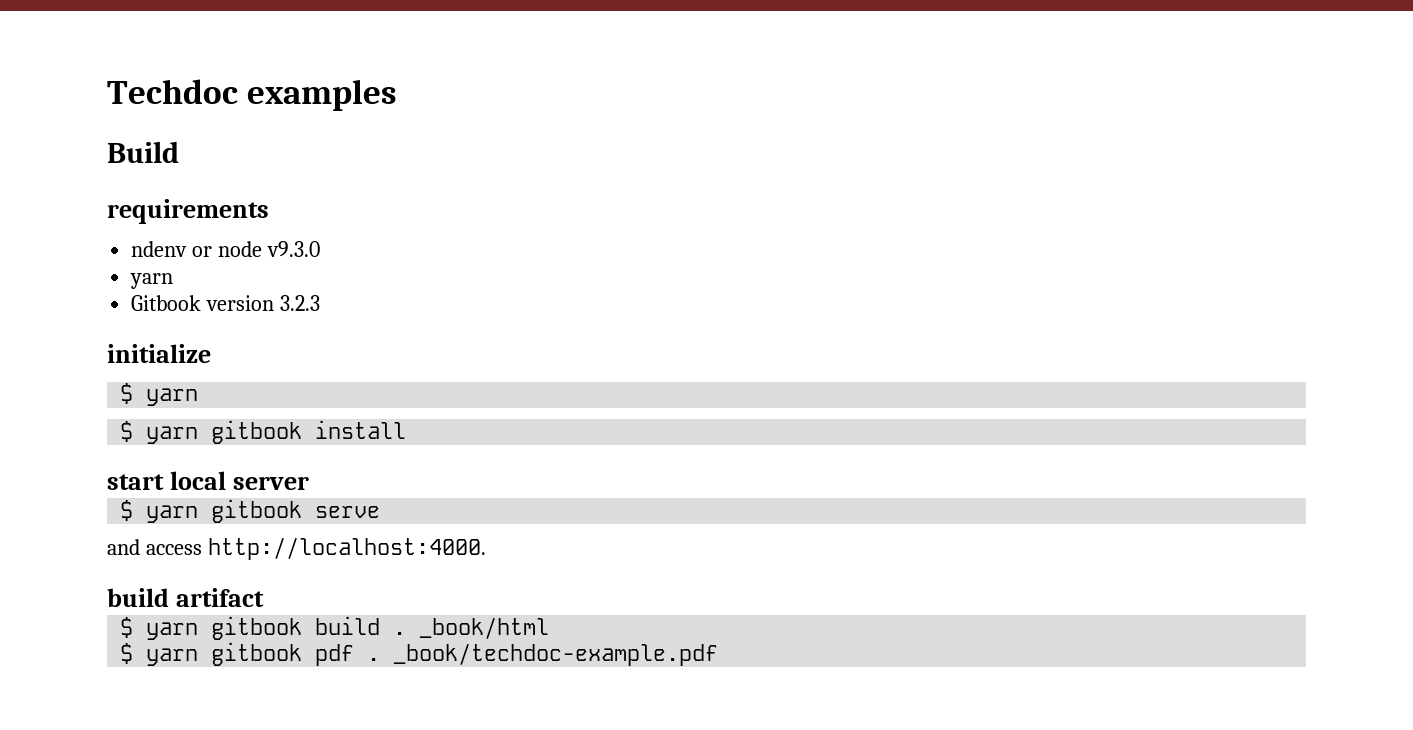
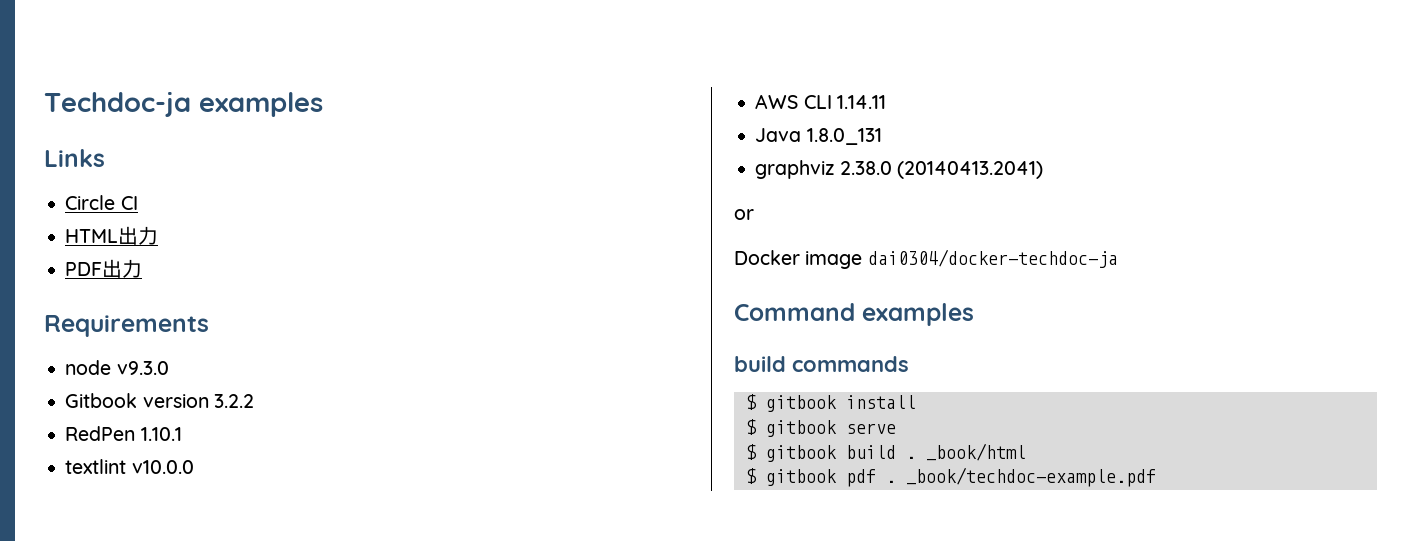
- Techdoc examples
- Build
- requirements
- ndenv or node v9.3.0
- yarn
+ Techdoc-ja examples
+ Links
+ Circle CI
+ HTML出力
+ PDF出力
+ Requirements
+ node v9.3.0
- Gitbook version 3.2.3
- initialize
- $ yarn
- $ yarn gitbook install
+ Gitbook version 3.2.2
+ RedPen 1.10.1
+ textlint v10.0.0
+ AWS CLI 1.14.11
+ Java 1.8.0_131
+ graphviz 2.38.0 (20140413.2041)
+ or
+ Docker image dai0304/docker-techdoc-ja
+ Command examples
+ build commands
+ $ gitbook install
- start local server
- $ yarn gitbook serve
+ $ gitbook serve
- and access http://localhost:4000.
- build artifact
- $ yarn gitbook build .
+ $ gitbook build .
- $ yarn gitbook pdf .
+ $ gitbook pdf .

